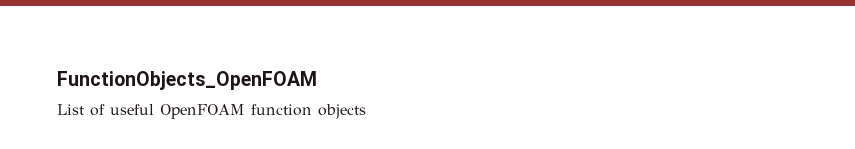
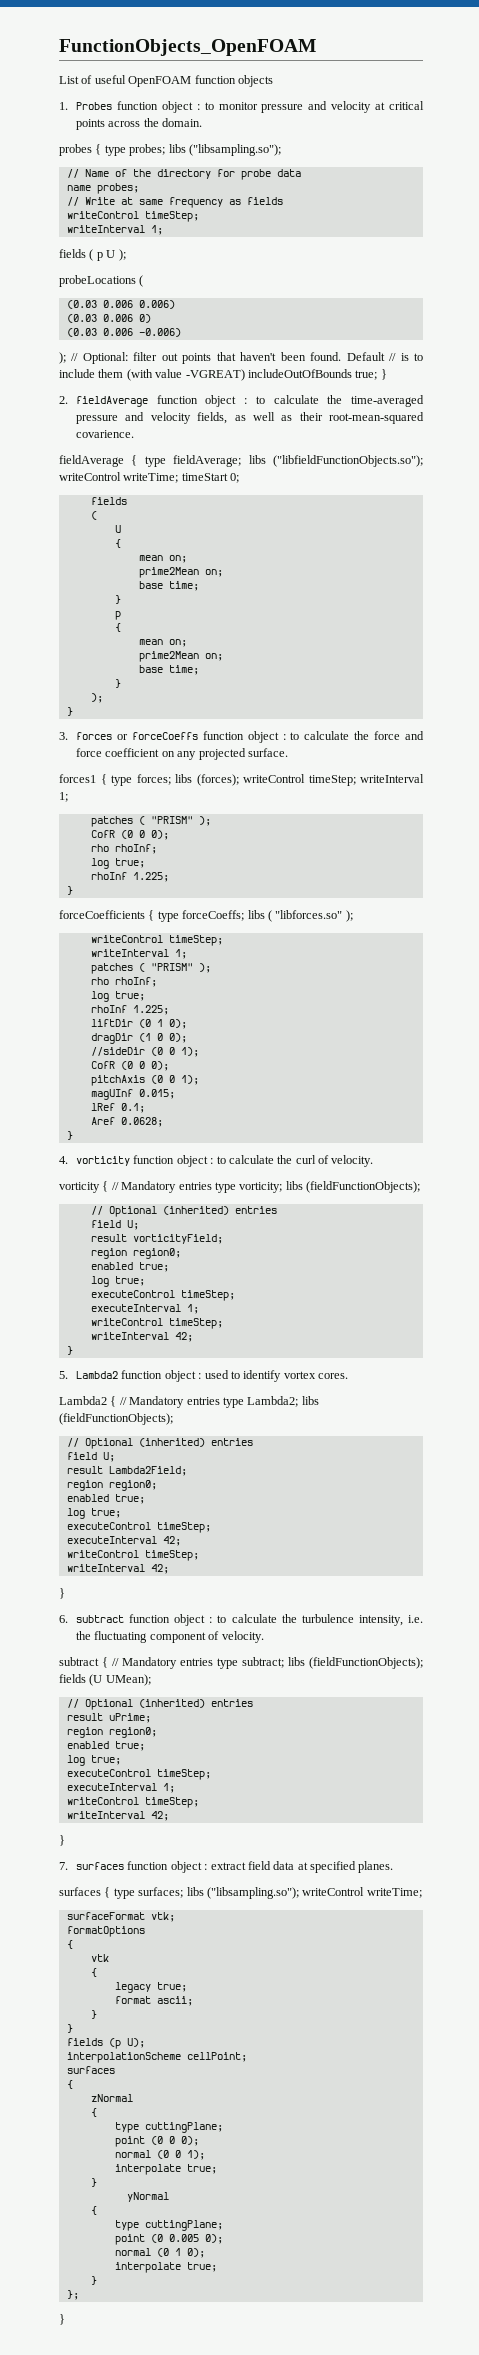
+ 1. Probes function object : to monitor pressure and velocity at critical points across the domain.
+ probes { type probes; libs ("libsampling.so");
+ // Name of the directory for probe data
+ name probes;
+ // Write at same frequency as fields
+ writeControl timeStep;
+ writeInterval 1;
+ fields ( p U );
+ probeLocations (
+ (0.03 0.006 0.006)
+ (0.03 0.006 0)
+ (0.03 0.006 -0.006)
+ ); // Optional: filter out points that haven't been found. Default // is to include them (with value -VGREAT) includeOutOfBounds true; }
+ 2. fieldAverage function object : to calculate the time-averaged pressure and velocity fields, as well as their root-mean-squared covarience.
+ fieldAverage { type fieldAverage; libs ("libfieldFunctionObjects.so"); writeControl writeTime; timeStart 0;
+ fields
+ (
+ U
+ {
+ mean on;
+ prime2Mean on;
+ base time;
+ }
+ p
+ {
+ mean on;
+ prime2Mean on;
+ base time;
+ }
+ );
+ }
+ 3. forces or forceCoeffs function object : to calculate the force and force coefficient on any projected surface.
+ forces1 { type forces; libs (forces); writeControl timeStep; writeInterval 1;
+ patches ( "PRISM" );
+ CofR (0 0 0);
+ rho rhoInf;
+ log true;
+ rhoInf 1.225;
+ }
+ forceCoefficients { type forceCoeffs; libs ( "libforces.so" );
+ writeControl timeStep;
+ writeInterval 1;
+ patches ( "PRISM" );
+ rho rhoInf;
+ log true;
+ rhoInf 1.225;
+ liftDir (0 1 0);
+ dragDir (1 0 0);
+ //sideDir (0 0 1);
+ CofR (0 0 0);
+ pitchAxis (0 0 1);
+ magUInf 0.015;
+ lRef 0.1;
+ Aref 0.0628;
+ }
+ 4. vorticity function object : to calculate the curl of velocity.
+ vorticity { // Mandatory entries type vorticity; libs (fieldFunctionObjects);
+ // Optional (inherited) entries
+ field U;
+ result vorticityField;
+ region region0;
+ enabled true;
+ log true;
+ executeControl timeStep;
+ executeInterval 1;
+ writeControl timeStep;
+ writeInterval 42;
+ }
+ 5. Lambda2 function object : used to identify vortex cores.
+ Lambda2 { // Mandatory entries type Lambda2; libs (fieldFunctionObjects);
+ // Optional (inherited) entries
+ field U;
+ result Lambda2Field;
+ region region0;
+ enabled true;
+ log true;
+ executeControl timeStep;
+ executeInterval 42;
+ writeControl timeStep;
+ writeInterval 42;
+ }
+ 6. subtract function object : to calculate the turbulence intensity, i.e. the fluctuating component of velocity.
+ subtract { // Mandatory entries type subtract; libs (fieldFunctionObjects); fields (U UMean);
+ // Optional (inherited) entries
+ result uPrime;
+ region region0;
+ enabled true;
+ log true;
+ executeControl timeStep;
+ executeInterval 1;
+ writeControl timeStep;
+ writeInterval 42;
+ }
+ 7. surfaces function object : extract field data at specified planes.
+ surfaces { type surfaces; libs ("libsampling.so"); writeControl writeTime;
+ surfaceFormat vtk;
+ formatOptions
+ {
+ vtk
+ {
+ legacy true;
+ format ascii;
+ }
+ }
+ fields (p U);
+ interpolationScheme cellPoint;
+ surfaces
+ {
+ zNormal
+ {
+ type cuttingPlane;
+ point (0 0 0);
+ normal (0 0 1);
+ interpolate true;
+ }
+ yNormal
+ {
+ type cuttingPlane;
+ point (0 0.005 0);
+ normal (0 1 0);
+ interpolate true;
+ }
+ };
+ }

